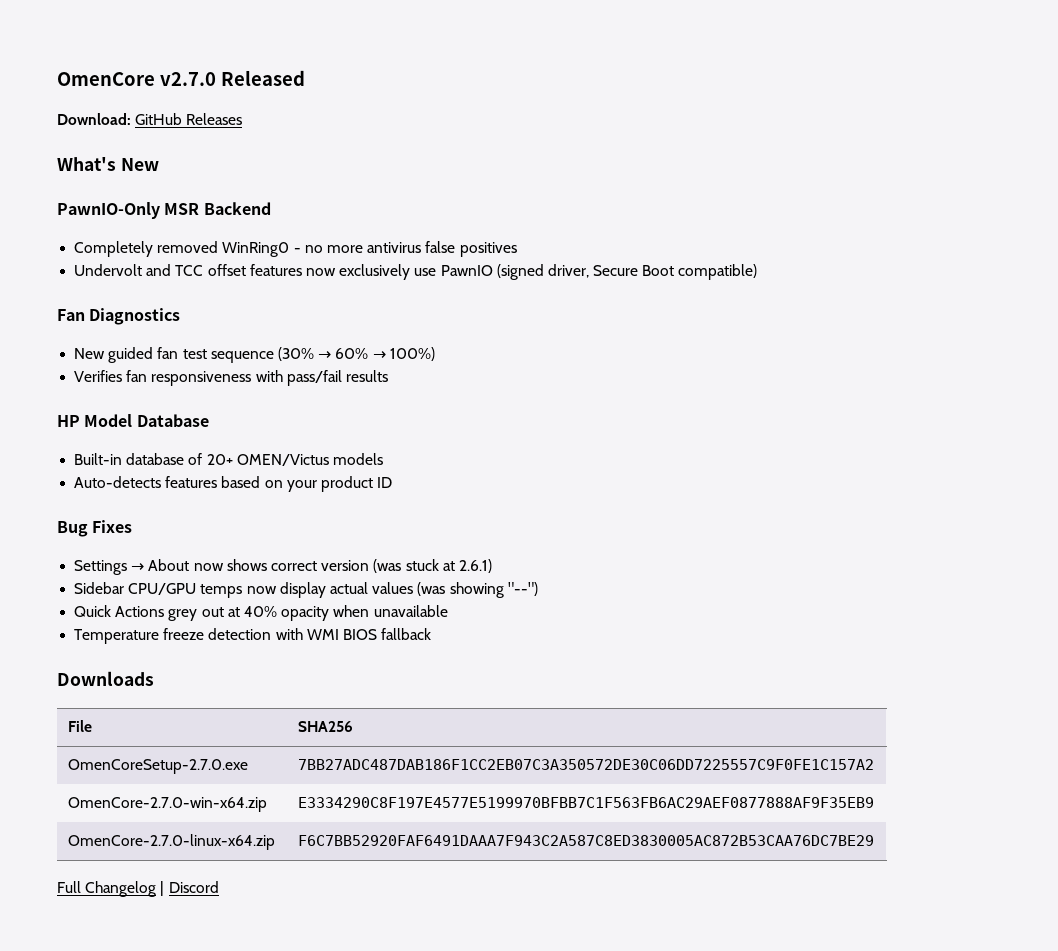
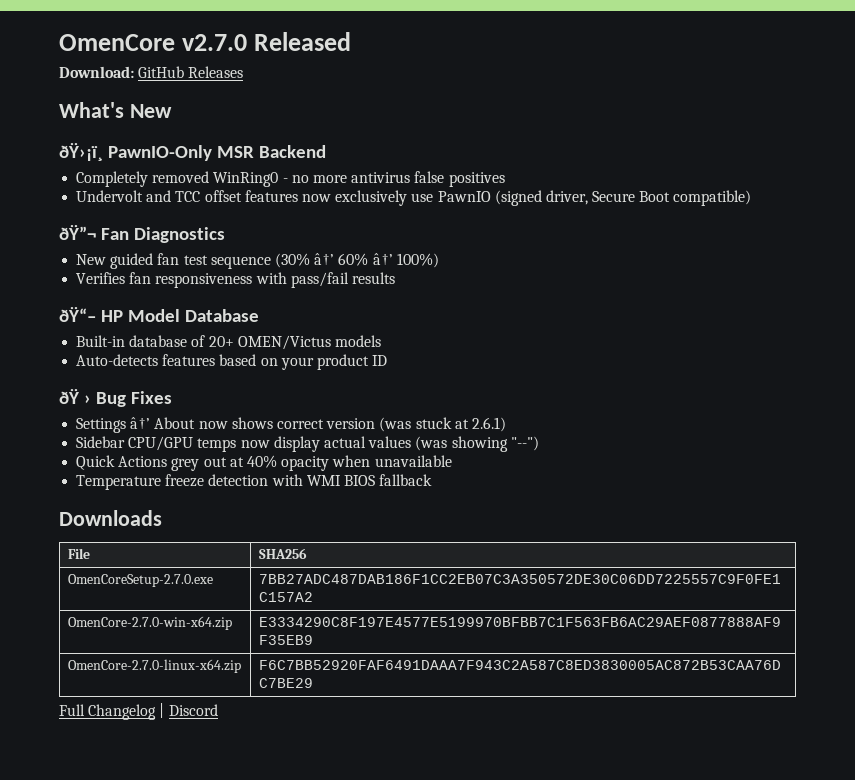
- PawnIO-Only MSR Backend
+ ðŸ›¡ï¸ PawnIO-Only MSR Backend
- Fan Diagnostics
+ ðŸ”¬ Fan Diagnostics
- New guided fan test sequence (30% → 60% → 100%)
+ New guided fan test sequence (30% â†’ 60% â†’ 100%)
- HP Model Database
+ ðŸ“– HP Model Database
- Bug Fixes
+ ðŸ › Bug Fixes
- Settings → About now shows correct version (was stuck at 2.6.1)
+ Settings â†’ About now shows correct version (was stuck at 2.6.1)

